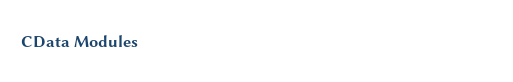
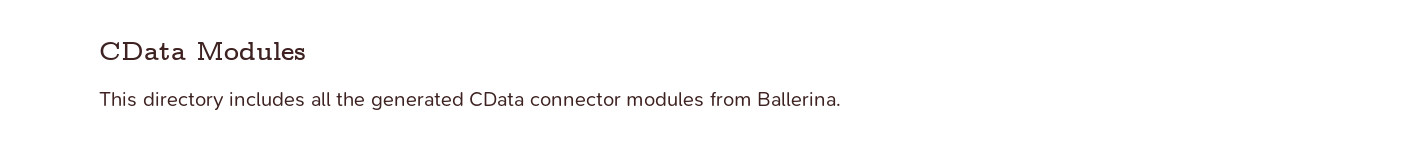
+ This directory includes all the generated CData connector modules from Ballerina.

